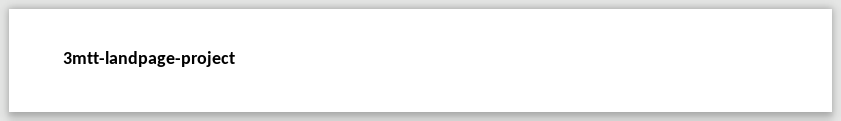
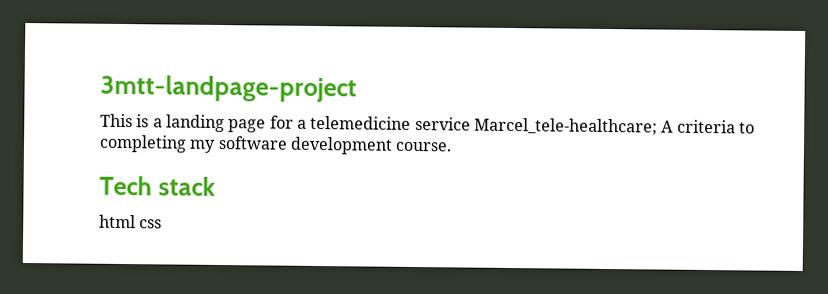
+ This is a landing page for a telemedicine service Marcel_tele-healthcare; A criteria to completing my software development course.
+ Tech stack
+ html css

